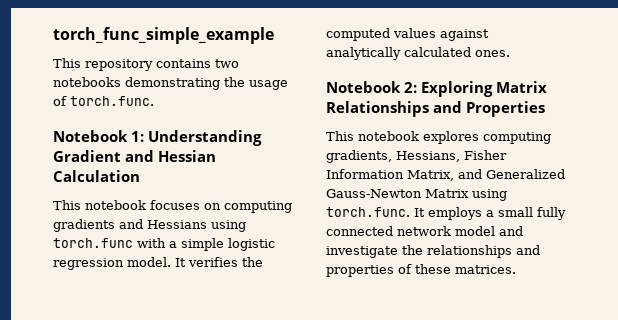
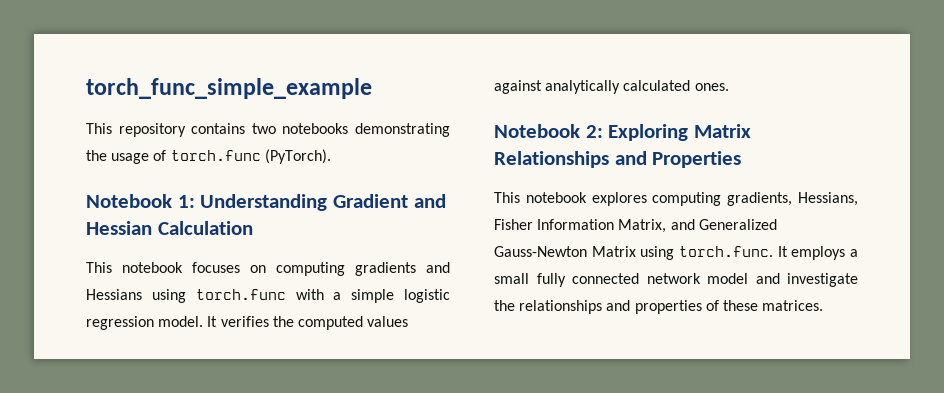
- This repository contains two notebooks demonstrating the usage of torch.func.
+ This repository contains two notebooks demonstrating the usage of torch.func (PyTorch).

